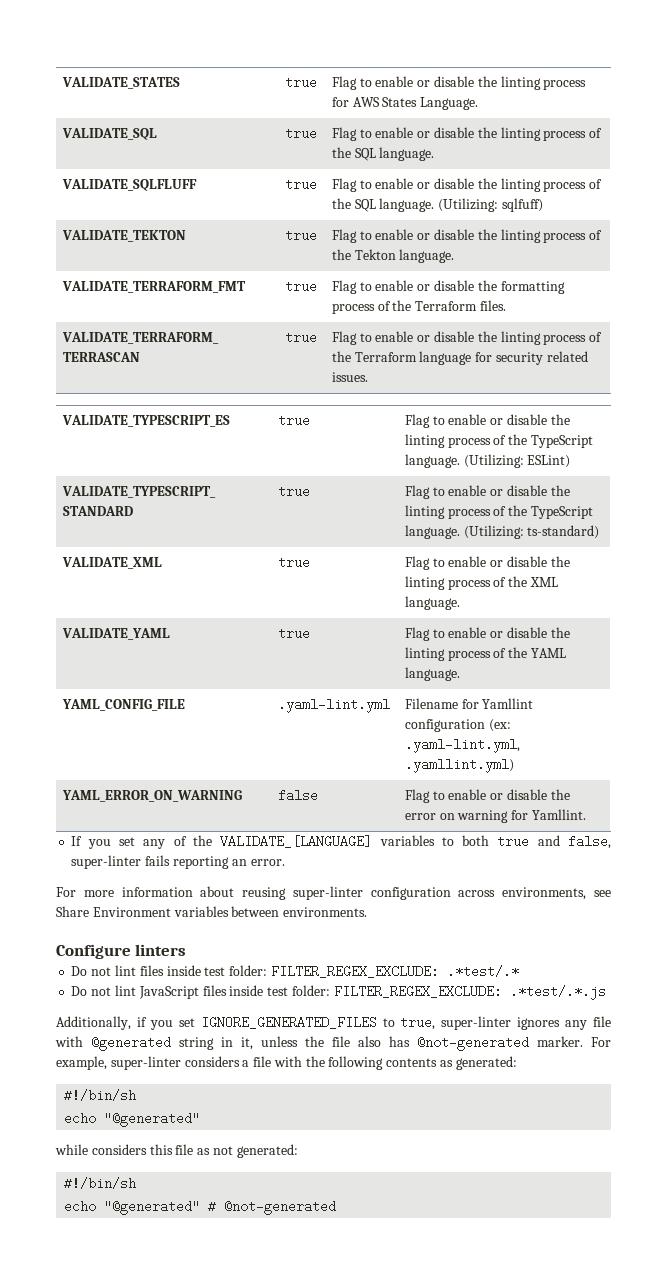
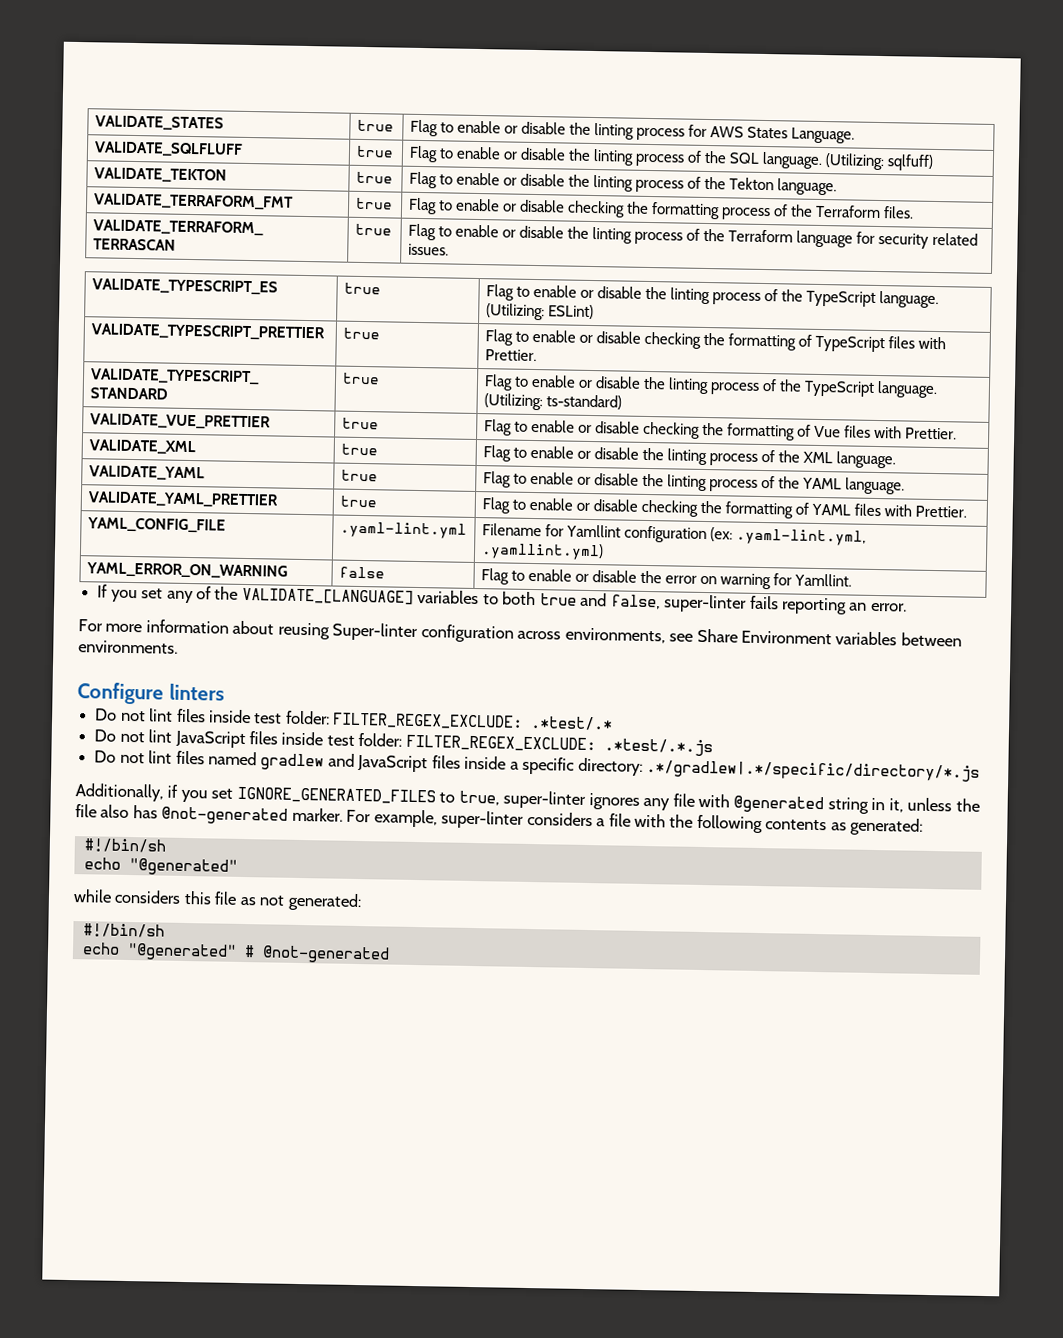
- VALIDATE_SQL | true | Flag to enable or disable the linting process of the SQL language.
- VALIDATE_TERRAFORM_FMT | true | Flag to enable or disable the formatting process of the Terraform files.
+ VALIDATE_TERRAFORM_FMT | true | Flag to enable or disable checking the formatting process of the Terraform files.
+ VALIDATE_TYPESCRIPT_PRETTIER | true | Flag to enable or disable checking the formatting of TypeScript files with Prettier.
+ VALIDATE_VUE_PRETTIER | true | Flag to enable or disable checking the formatting of Vue files with Prettier.
+ VALIDATE_YAML_PRETTIER | true | Flag to enable or disable checking the formatting of YAML files with Prettier.
- For more information about reusing super-linter configuration across environments, see Share Environment variables between environments.
+ For more information about reusing Super-linter configuration across environments, see Share Environment variables between environments.
+ Do not lint files named gradlew and JavaScript files inside a specific directory: .*/gradlew|.*/specific/directory/*.js

